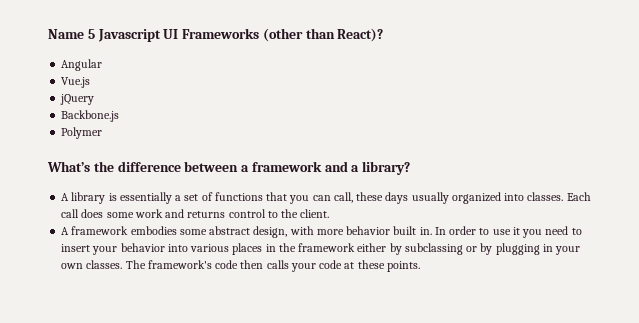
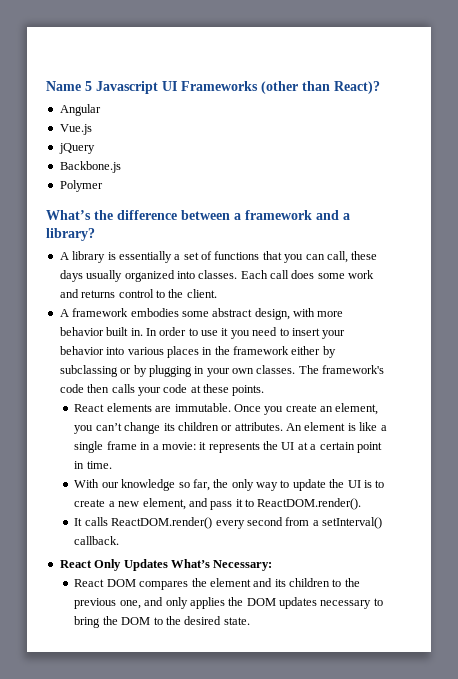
+ React elements are immutable. Once you create an element, you can’t change its children or attributes. An element is like a single frame in a movie: it represents the UI at a certain point in time.
+ With our knowledge so far, the only way to update the UI is to create a new element, and pass it to ReactDOM.render().
+ It calls ReactDOM.render() every second from a setInterval() callback.
+ React Only Updates What’s Necessary:
+ React DOM compares the element and its children to the previous one, and only applies the DOM updates necessary to bring the DOM to the desired state.

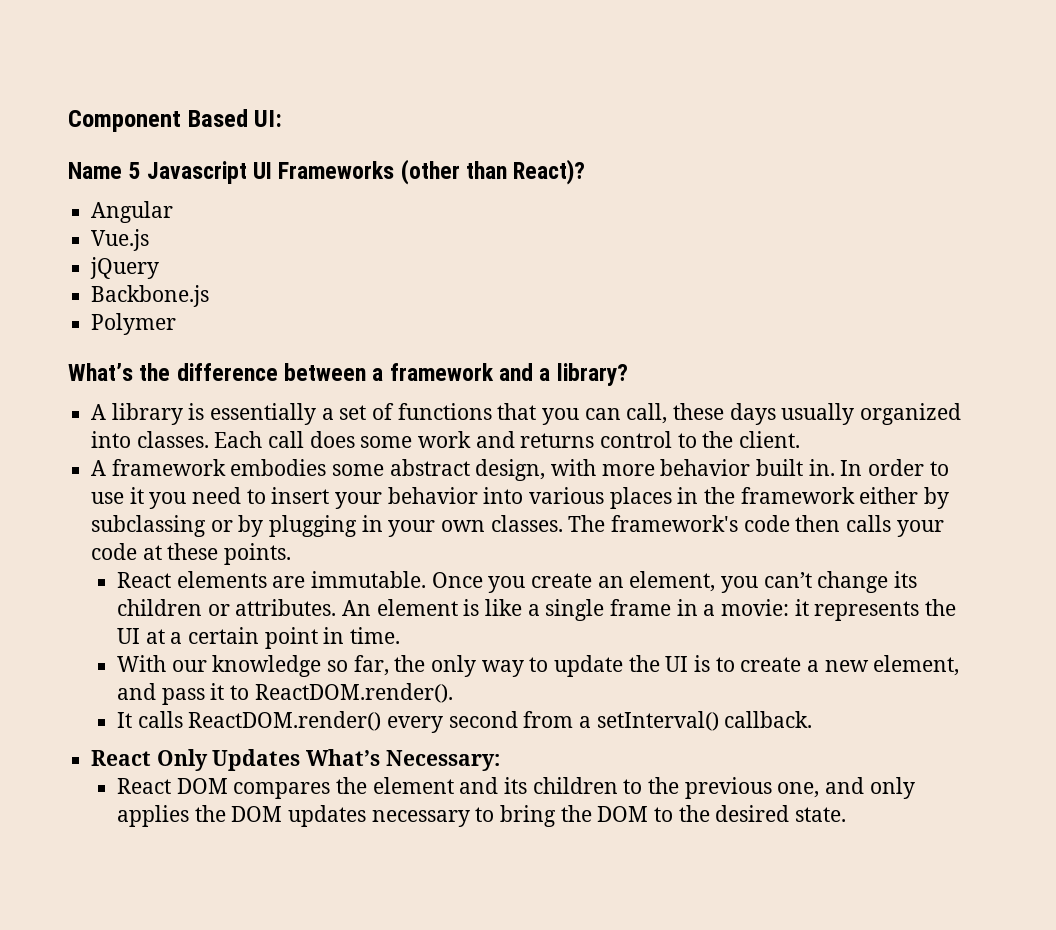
+ Component Based UI:

